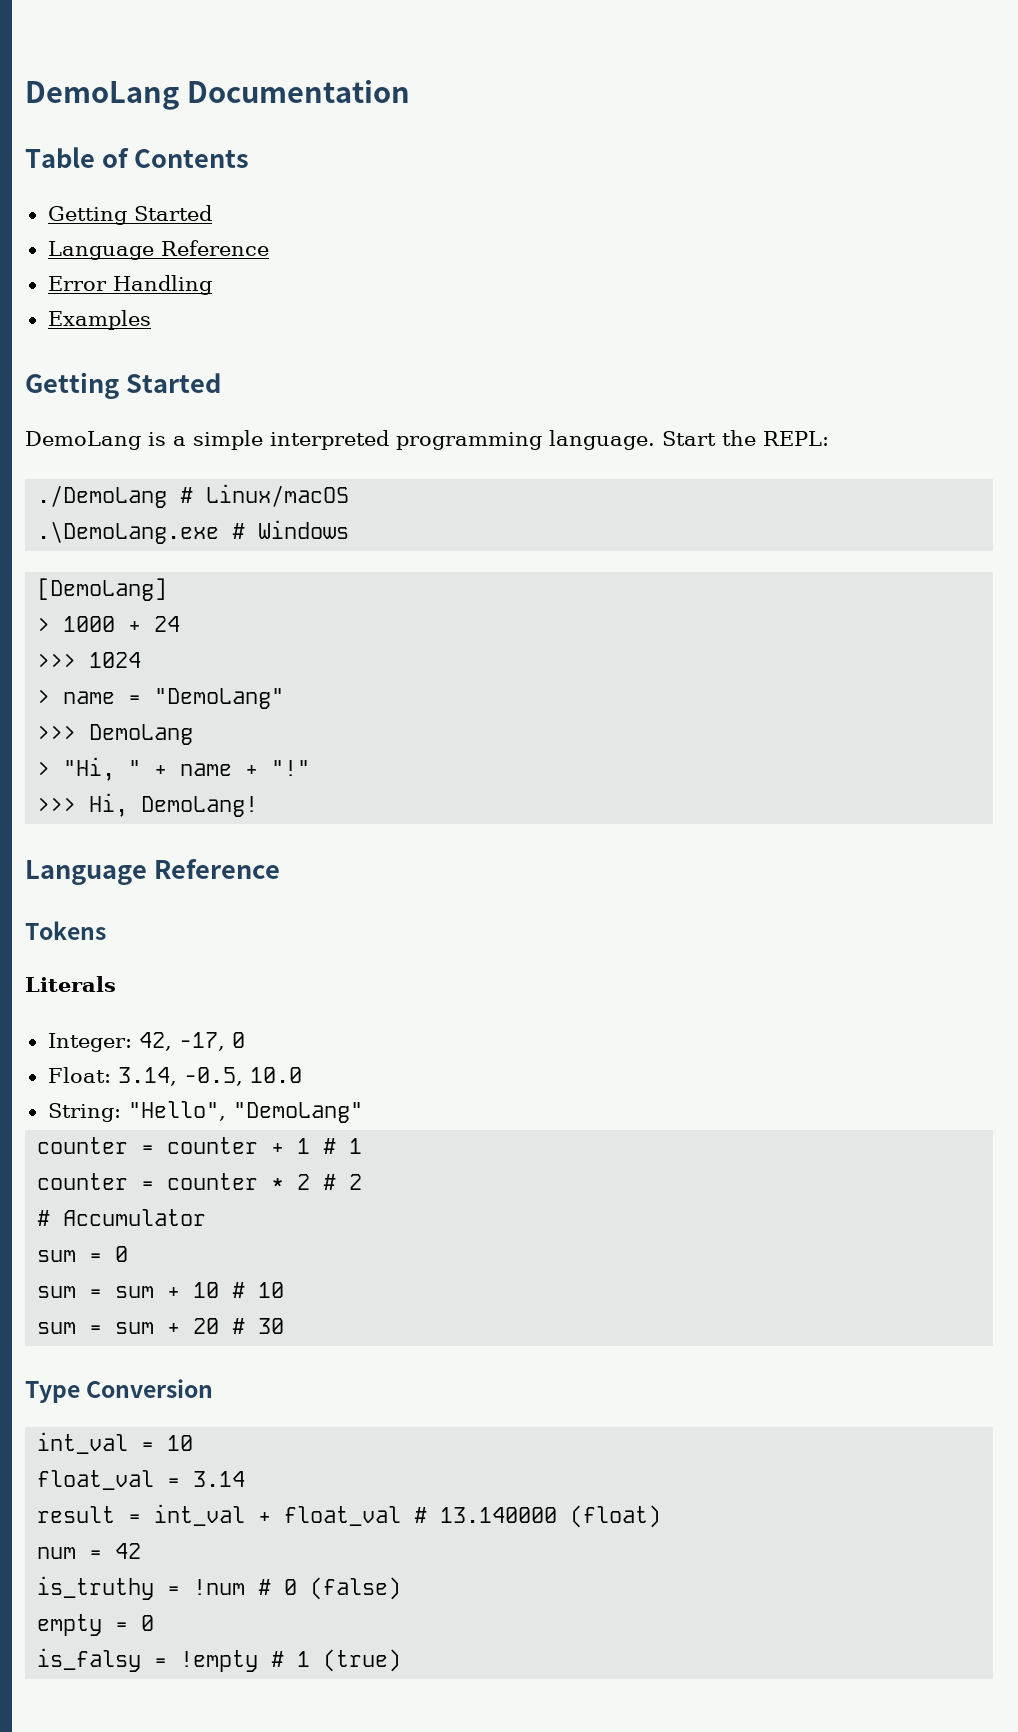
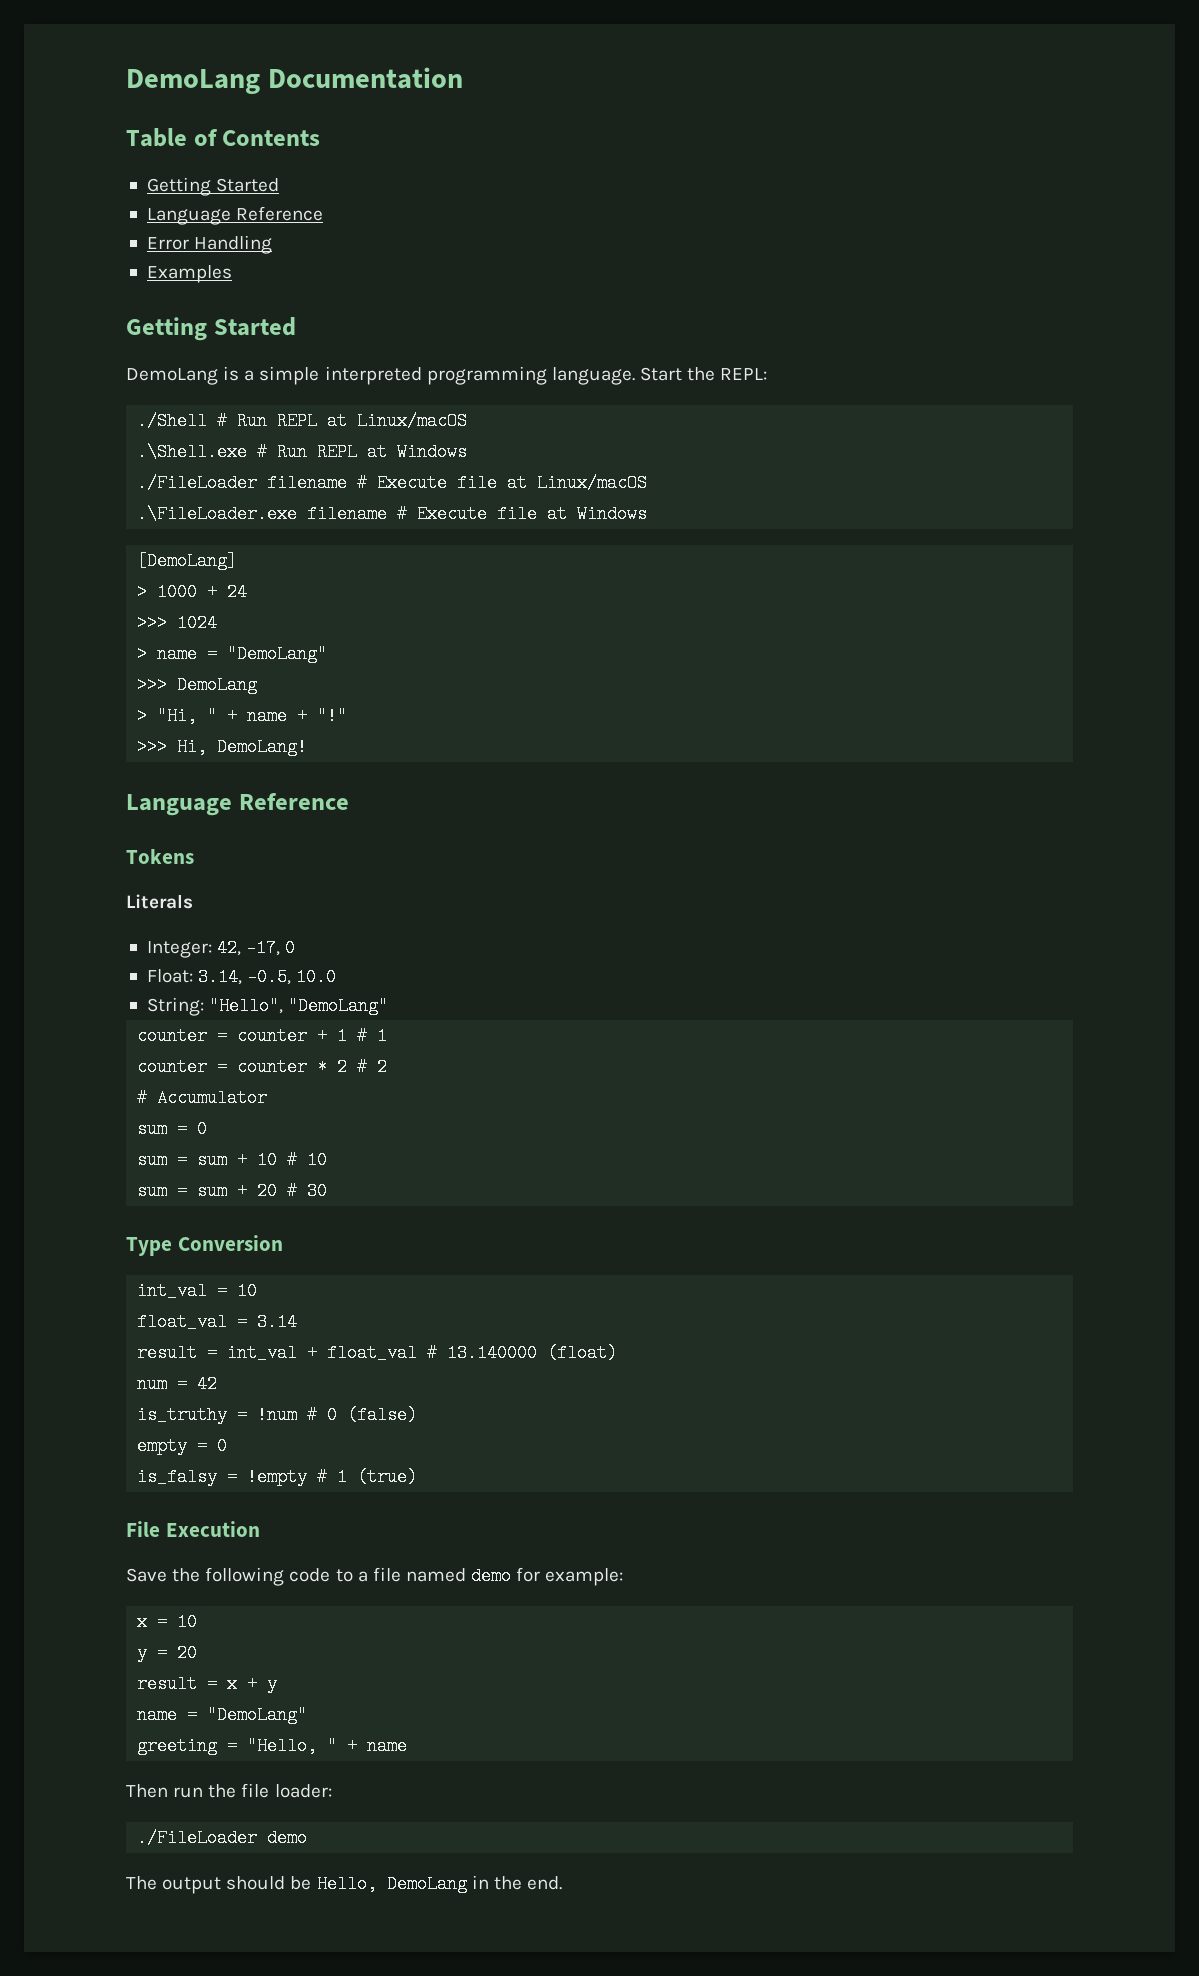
- ./DemoLang # Linux/macOS
- .\DemoLang.exe # Windows
+ ./Shell # Run REPL at Linux/macOS
+ .\Shell.exe # Run REPL at Windows
+ ./FileLoader filename # Execute file at Linux/macOS
+ .\FileLoader.exe filename # Execute file at Windows
+ File Execution
+ Save the following code to a file named demo for example:
+ x = 10
+ y = 20
+ result = x + y
+ name = "DemoLang"
+ greeting = "Hello, " + name
+ Then run the file loader:
+ ./FileLoader demo
+ The output should be Hello, DemoLang in the end.

